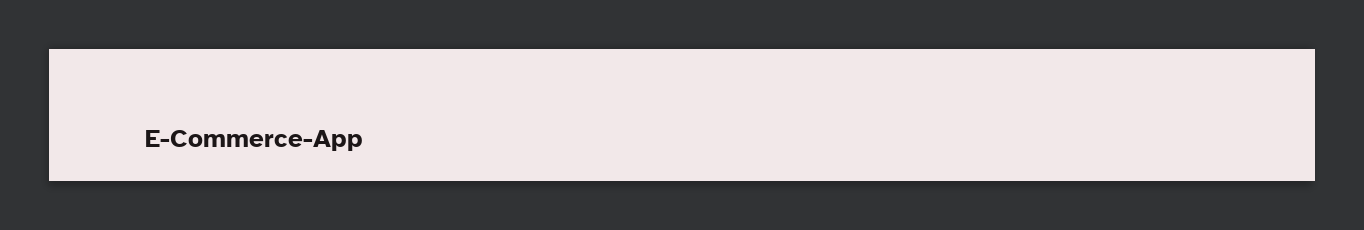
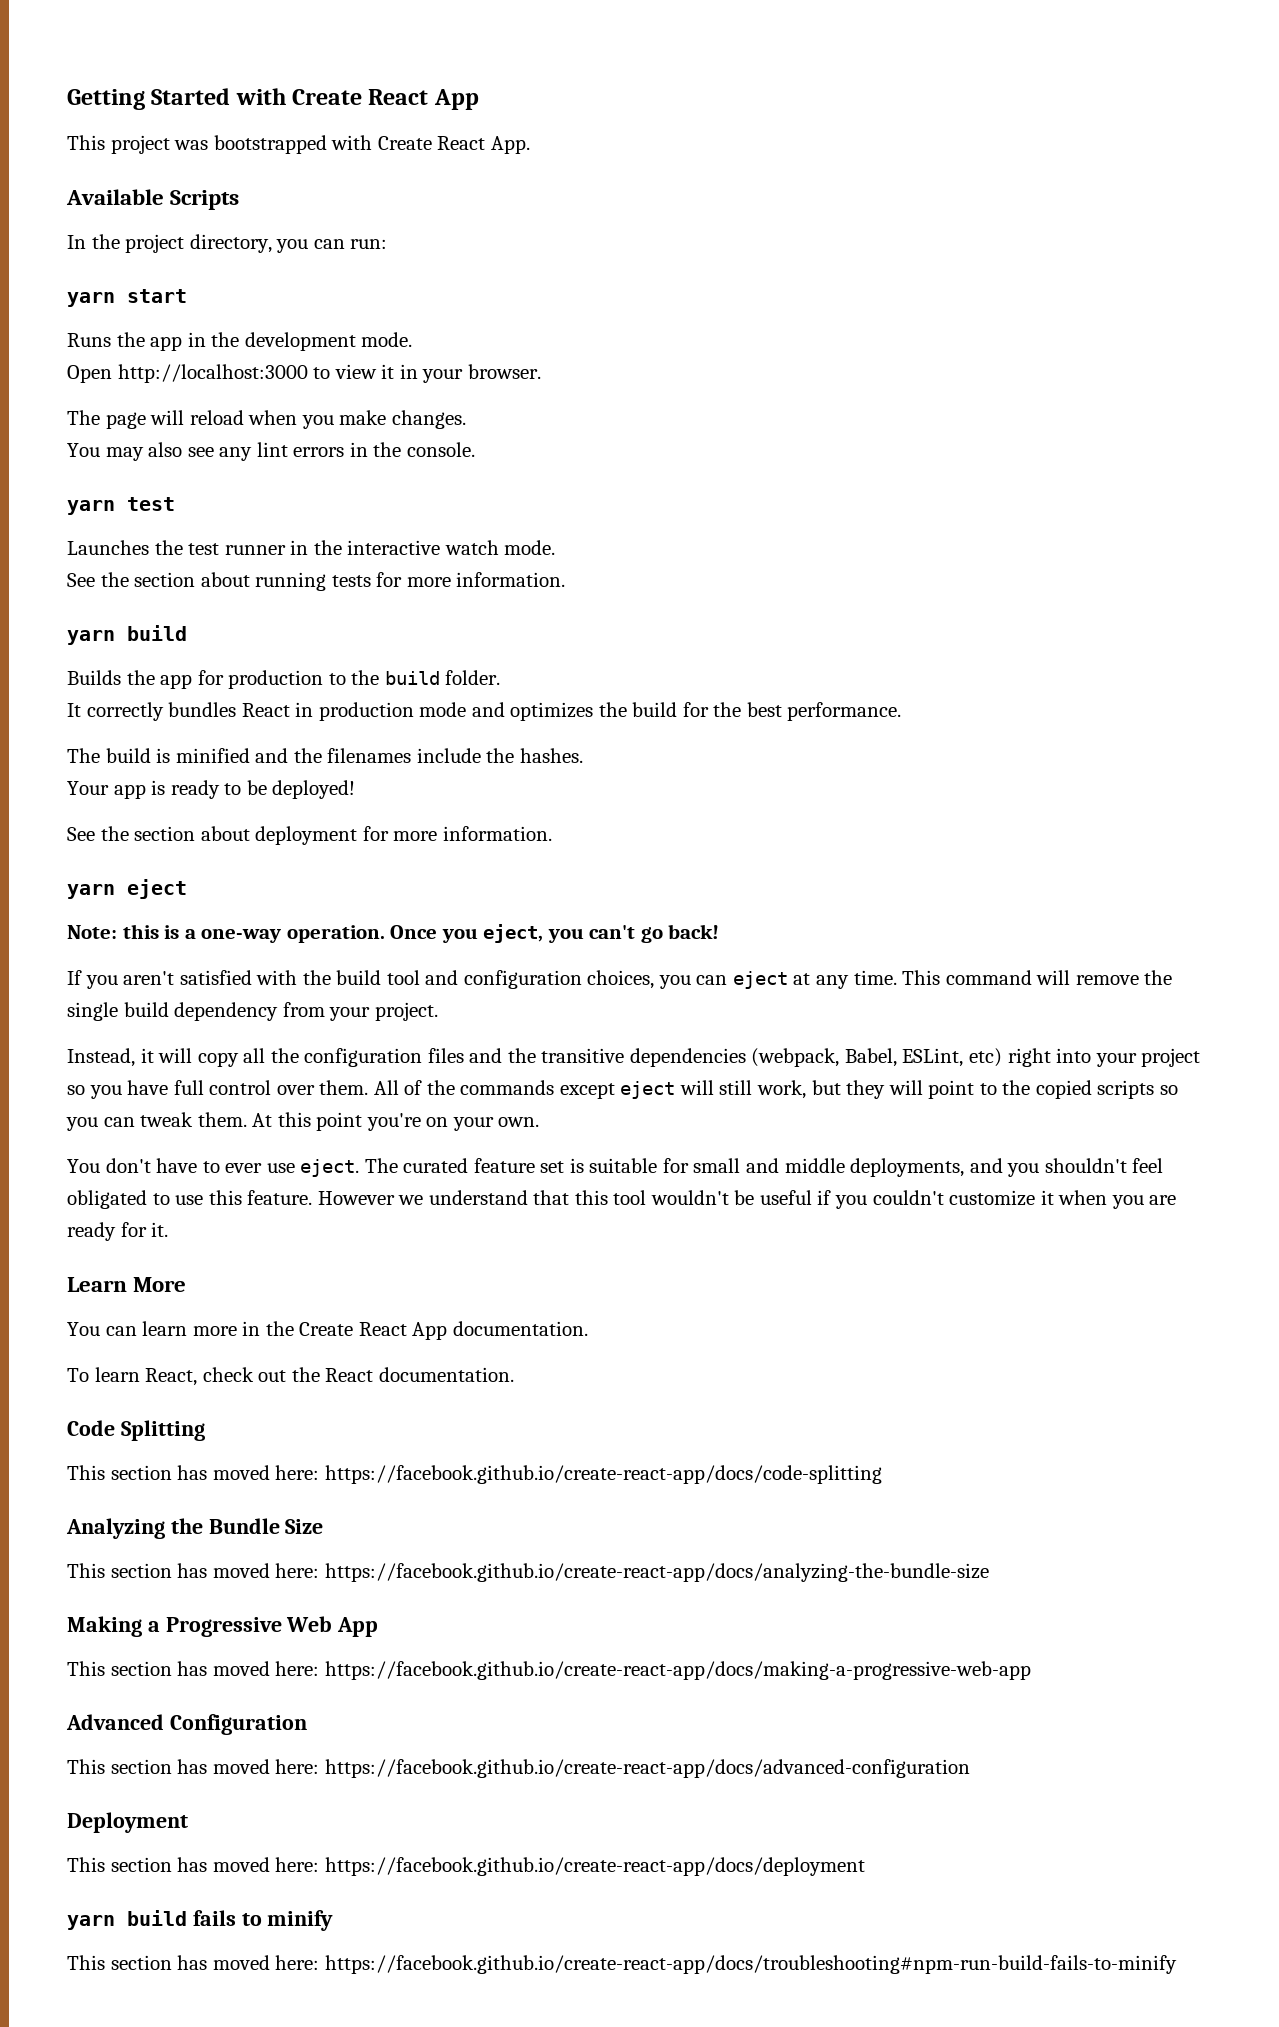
- E-Commerce-App
+ Getting Started with Create React App
+ This project was bootstrapped with Create React App.
+ Available Scripts
+ In the project directory, you can run:
+ yarn start
+ Runs the app in the development mode.
+ Open http://localhost:3000 to view it in your browser.
+ The page will reload when you make changes.
+ You may also see any lint errors in the console.
+ yarn test
+ Launches the test runner in the interactive watch mode.
+ See the section about running tests for more information.
+ yarn build
+ Builds the app for production to the build folder.
+ It correctly bundles React in production mode and optimizes the build for the best performance.
+ The build is minified and the filenames include the hashes.
+ Your app is ready to be deployed!
+ See the section about deployment for more information.
+ yarn eject
+ Note: this is a one-way operation. Once you eject, you can't go back!
+ If you aren't satisfied with the build tool and configuration choices, you can eject at any time. This command will remove the single build dependency from your project.
+ Instead, it will copy all the configuration files and the transitive dependencies (webpack, Babel, ESLint, etc) right into your project so you have full control over them. All of the commands except eject will still work, but they will point to the copied scripts so you can tweak them. At this point you're on your own.
+ You don't have to ever use eject. The curated feature set is suitable for small and middle deployments, and you shouldn't feel obligated to use this feature. However we understand that this tool wouldn't be useful if you couldn't customize it when you are ready for it.
+ Learn More
+ You can learn more in the Create React App documentation.
+ To learn React, check out the React documentation.
+ Code Splitting
+ This section has moved here: https://facebook.github.io/create-react-app/docs/code-splitting
+ Analyzing the Bundle Size
+ This section has moved here: https://facebook.github.io/create-react-app/docs/analyzing-the-bundle-size
+ Making a Progressive Web App
+ This section has moved here: https://facebook.github.io/create-react-app/docs/making-a-progressive-web-app
+ Advanced Configuration
+ This section has moved here: https://facebook.github.io/create-react-app/docs/advanced-configuration
+ Deployment
+ This section has moved here: https://facebook.github.io/create-react-app/docs/deployment
+ yarn build fails to minify
+ This section has moved here: https://facebook.github.io/create-react-app/docs/troubleshooting#npm-run-build-fails-to-minify

